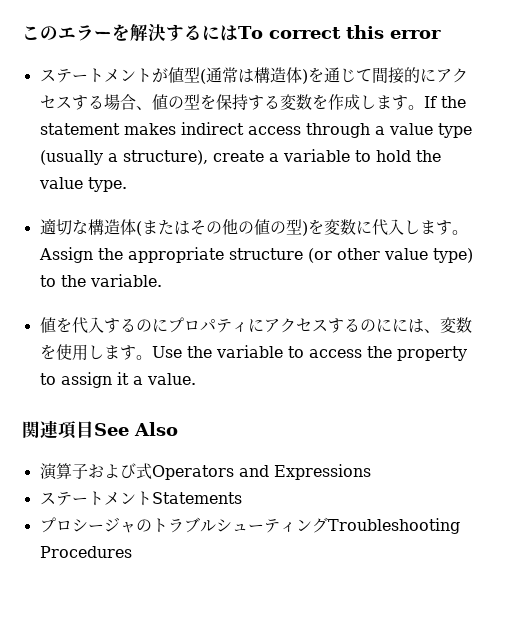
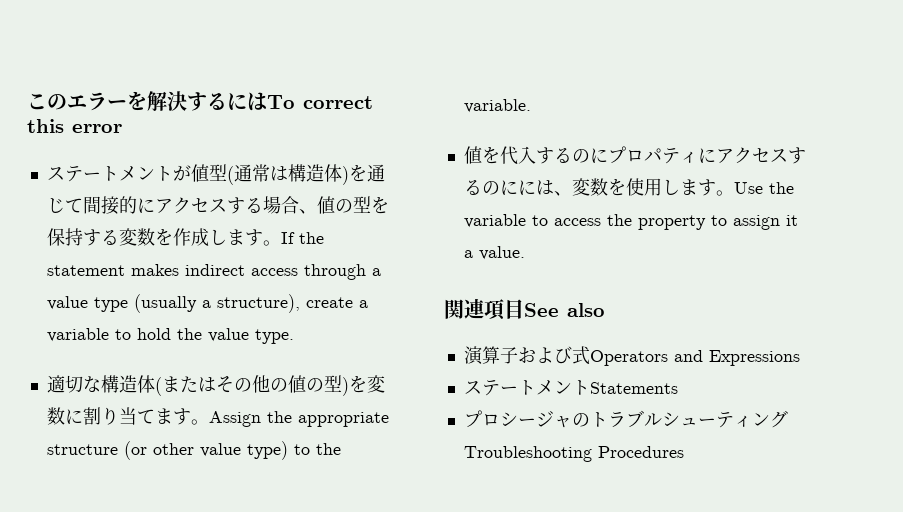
- 適切な構造体(またはその他の値の型)を変数に代入します。
+ 適切な構造体(またはその他の値の型)を変数に割り当てます。
- 関連項目See Also
+ 関連項目See also

